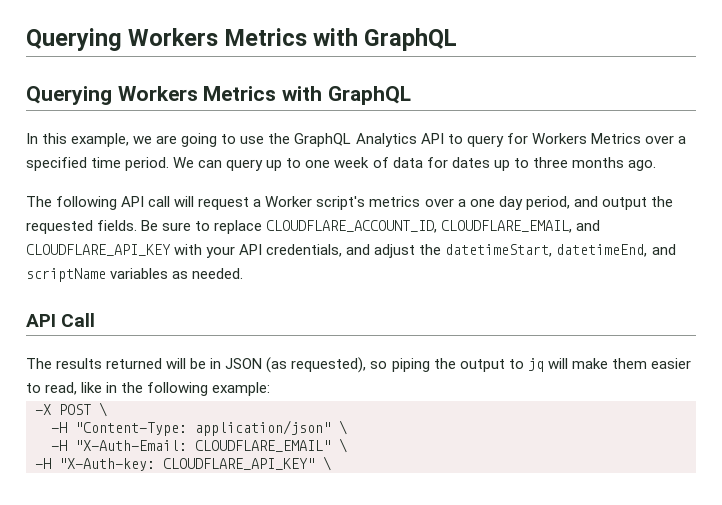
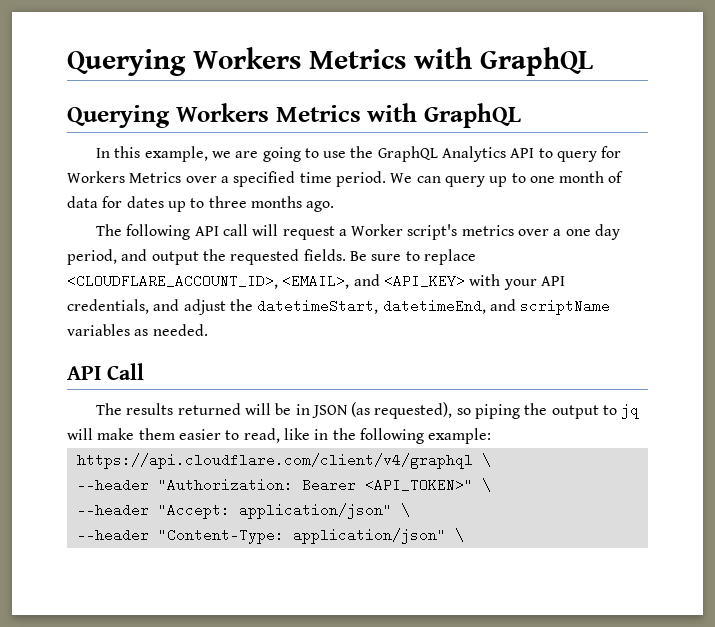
- We can query up to one week of data for dates up to three months ago.
+ We can query up to one month of data for dates up to three months ago.
- Be sure to replace CLOUDFLARE_ACCOUNT_ID, CLOUDFLARE_EMAIL, and CLOUDFLARE_API_KEY with your API credentials, and adjust the datetimeStart, datetimeEnd, and scriptName variables as needed.
+ Be sure to replace <CLOUDFLARE_ACCOUNT_ID>, <EMAIL>, and <API_KEY> with your API credentials, and adjust the datetimeStart, datetimeEnd, and scriptName variables as needed.
- -X POST \
- -H "Content-Type: application/json" \
- -H "X-Auth-Email: CLOUDFLARE_EMAIL" \
- -H "X-Auth-key: CLOUDFLARE_API_KEY" \
+ https://api.cloudflare.com/client/v4/graphql \
+ --header "Authorization: Bearer <API_TOKEN>" \
+ --header "Accept: application/json" \
+ --header "Content-Type: application/json" \

